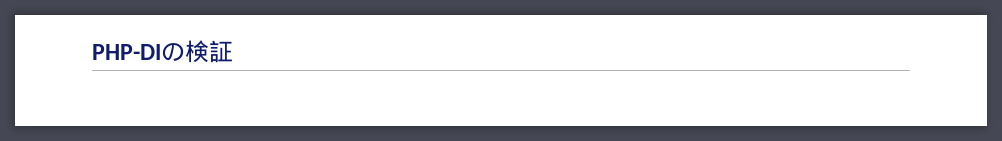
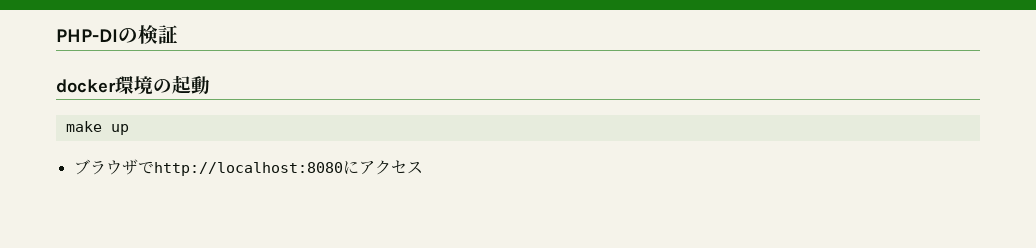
+ docker環境の起動
+ make up
+ ブラウザでhttp://localhost:8080にアクセス

